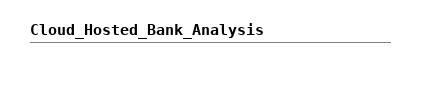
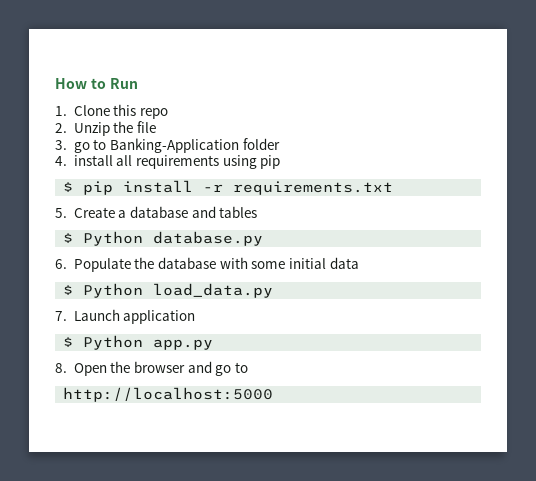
- Cloud_Hosted_Bank_Analysis
+ How to Run
+ 1. Clone this repo
+ 2. Unzip the file
+ 3. go to Banking-Application folder
+ 4. install all requirements using pip
+ $ pip install -r requirements.txt
+ 5. Create a database and tables
+ $ Python database.py
+ 6. Populate the database with some initial data
+ $ Python load_data.py
+ 7. Launch application
+ $ Python app.py
+ 8. Open the browser and go to
+ http://localhost:5000

